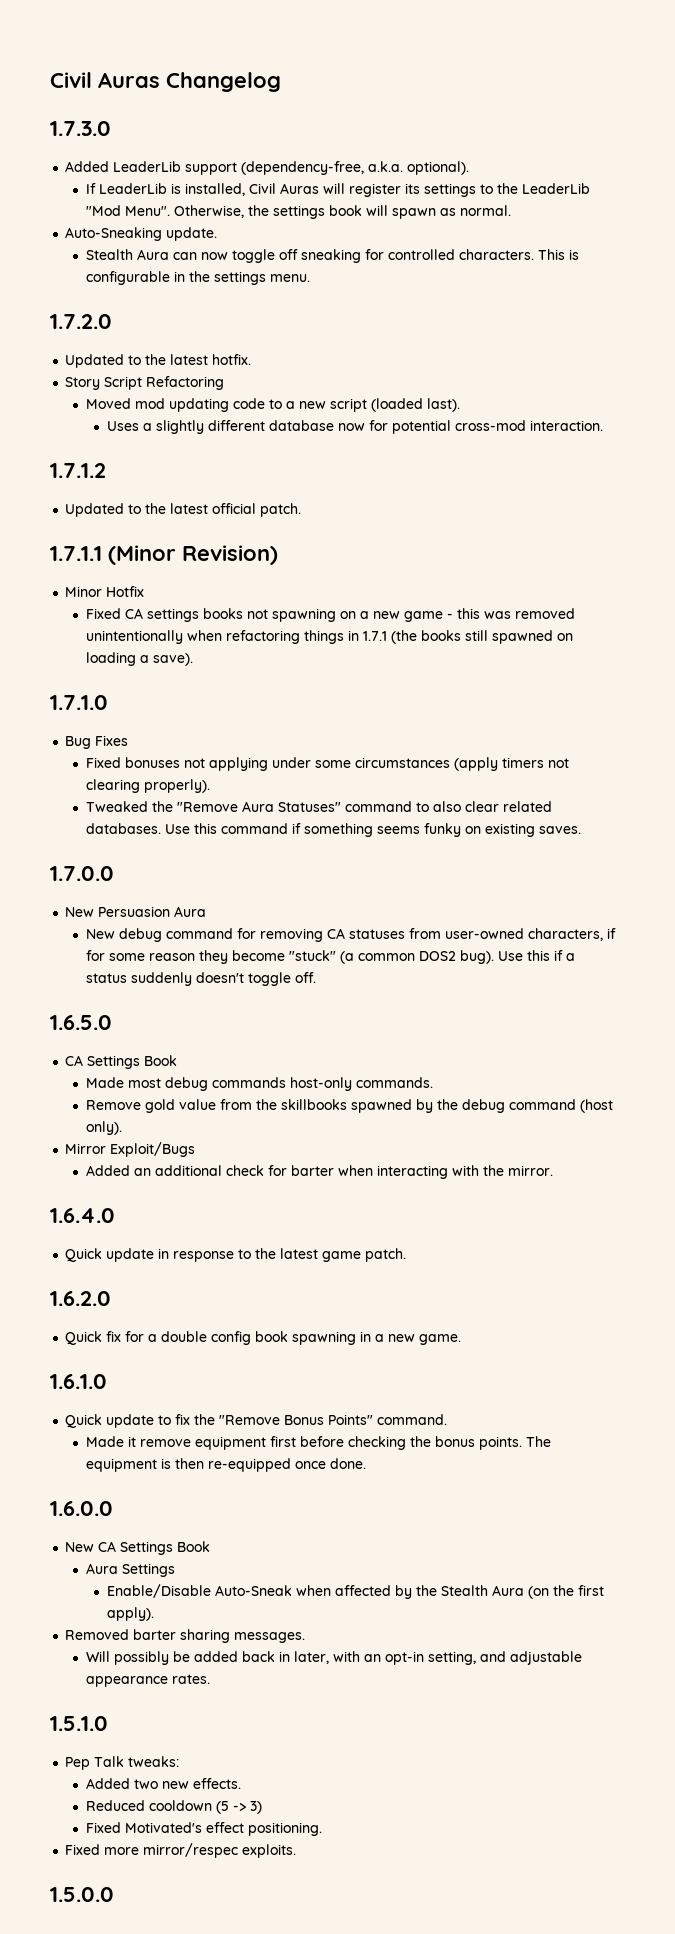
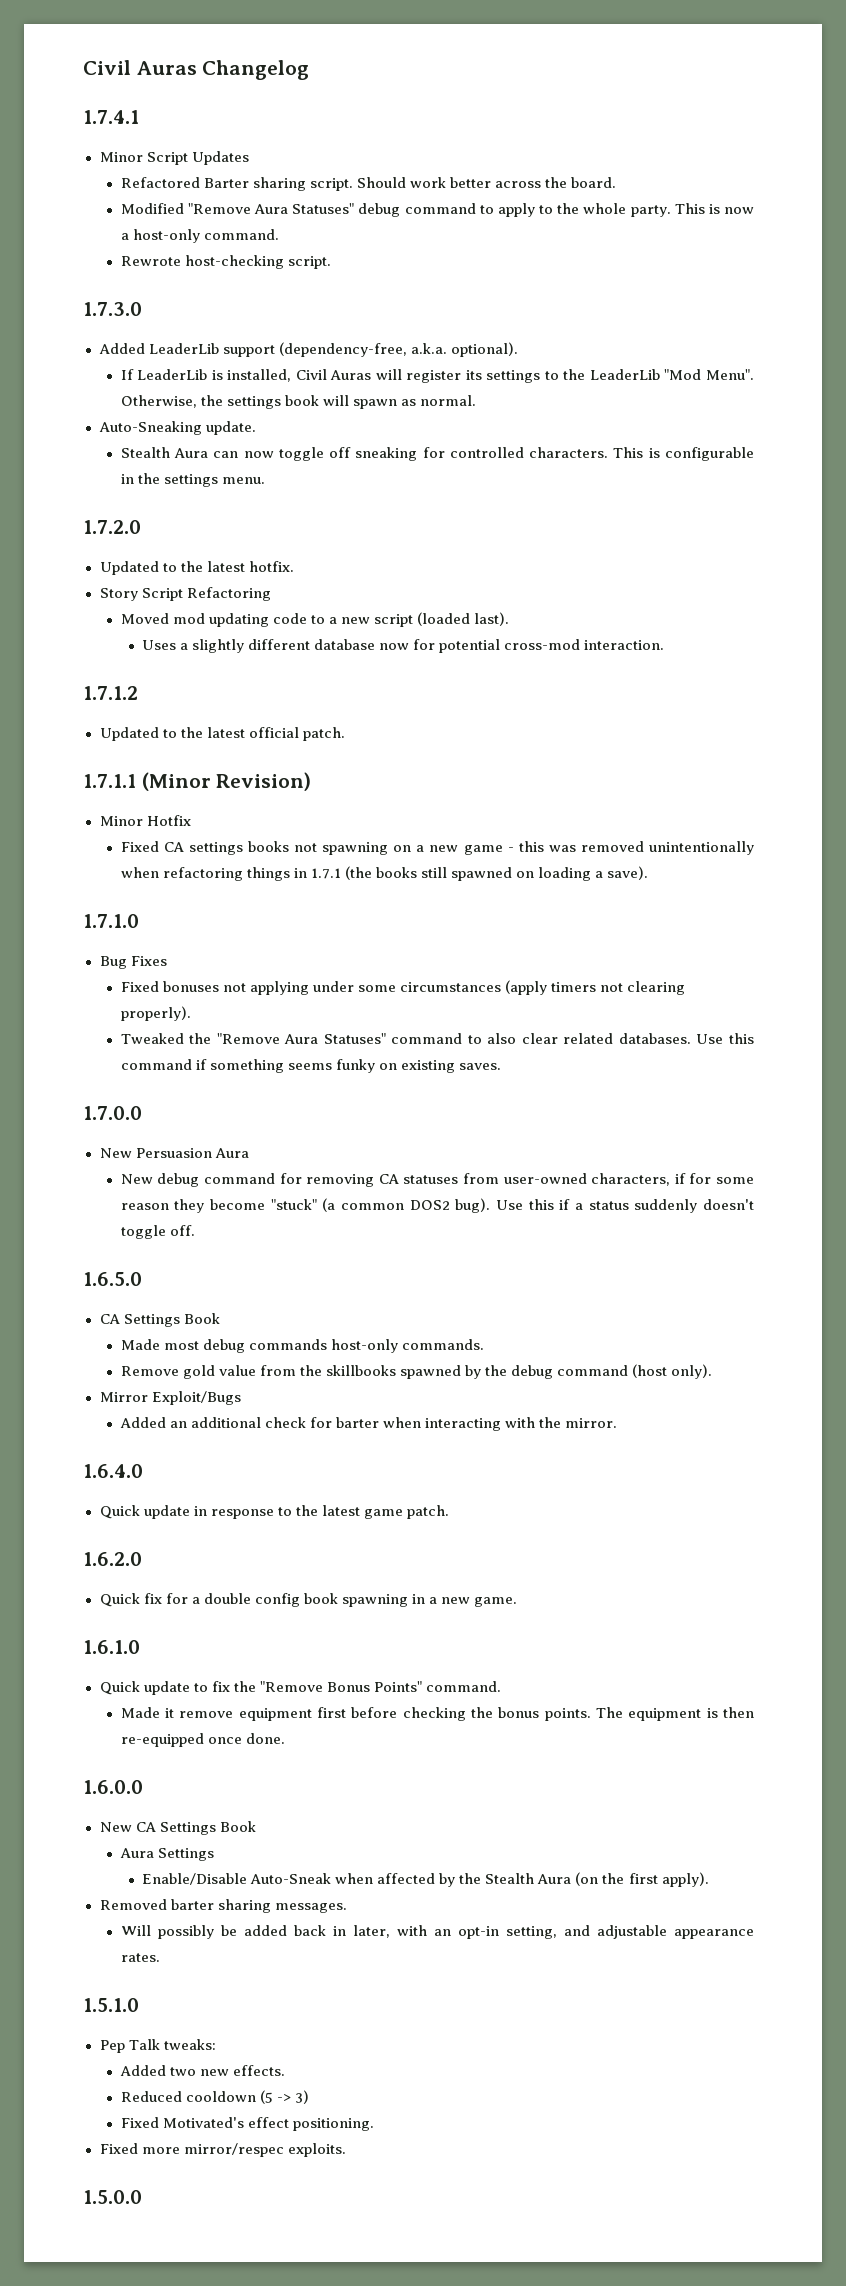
+ 1.7.4.1
+ Minor Script Updates
+ Refactored Barter sharing script. Should work better across the board.
+ Modified "Remove Aura Statuses" debug command to apply to the whole party. This is now a host-only command.
+ Rewrote host-checking script.

